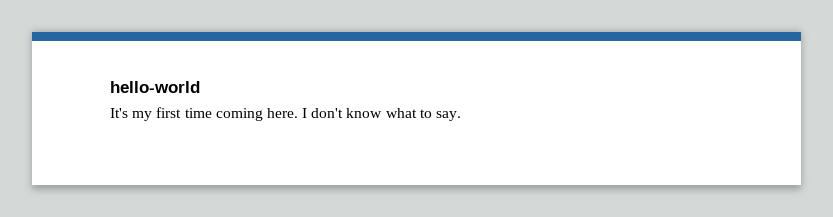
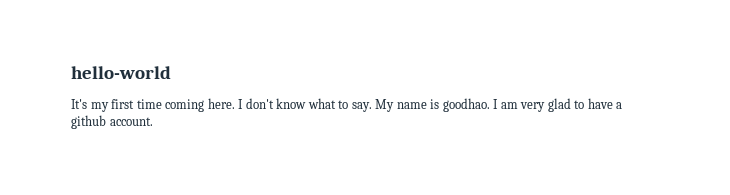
+ My name is goodhao. I am very glad to have a github account.

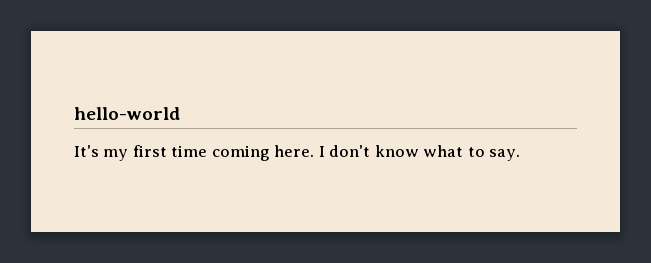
- My name is goodhao. I am very glad to have a github account.

